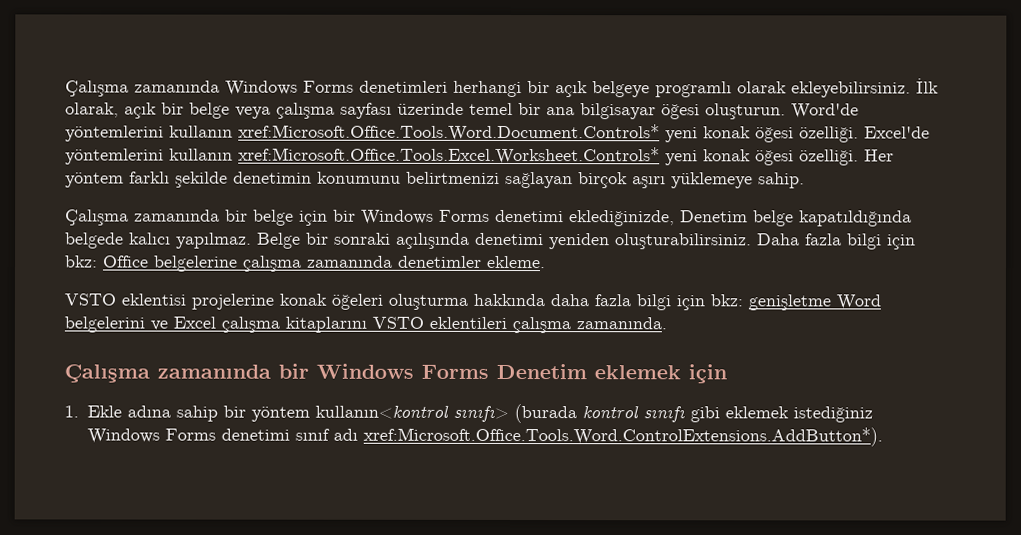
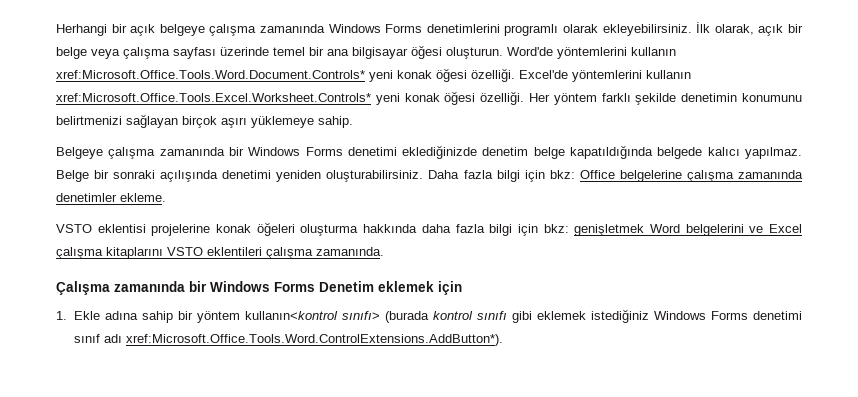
- Çalışma zamanında Windows Forms denetimleri herhangi bir açık belgeye programlı olarak ekleyebilirsiniz.
+ Herhangi bir açık belgeye çalışma zamanında Windows Forms denetimlerini programlı olarak ekleyebilirsiniz.
- Çalışma zamanında bir belge için bir Windows Forms denetimi eklediğinizde, Denetim belge kapatıldığında belgede kalıcı yapılmaz.
+ Belgeye çalışma zamanında bir Windows Forms denetimi eklediğinizde denetim belge kapatıldığında belgede kalıcı yapılmaz.
- VSTO eklentisi projelerine konak öğeleri oluşturma hakkında daha fazla bilgi için bkz: genişletme Word belgelerini ve Excel çalışma kitaplarını VSTO eklentileri çalışma zamanında.
+ VSTO eklentisi projelerine konak öğeleri oluşturma hakkında daha fazla bilgi için bkz: genişletmek Word belgelerini ve Excel çalışma kitaplarını VSTO eklentileri çalışma zamanında.

